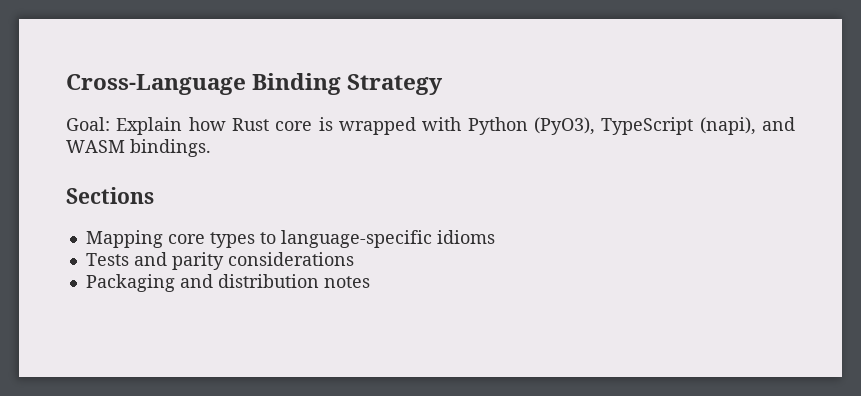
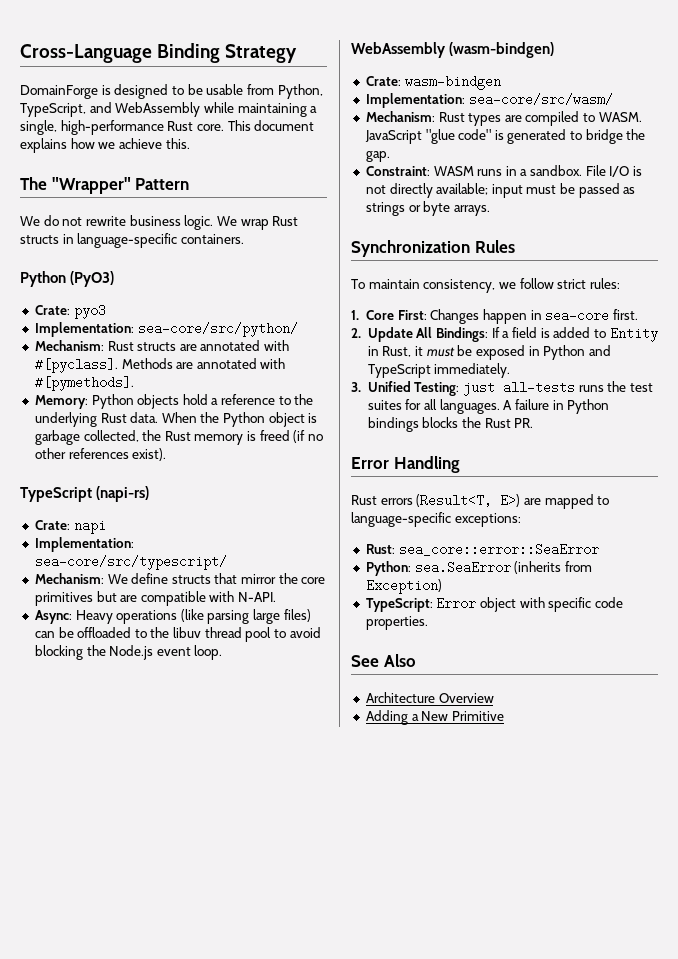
- Goal: Explain how Rust core is wrapped with Python (PyO3), TypeScript (napi), and WASM bindings.
- Sections
- Mapping core types to language-specific idioms
- Tests and parity considerations
- Packaging and distribution notes
+ DomainForge is designed to be usable from Python, TypeScript, and WebAssembly while maintaining a single, high-performance Rust core. This document explains how we achieve this.
+ The "Wrapper" Pattern
+ We do not rewrite business logic. We wrap Rust structs in language-specific containers.
+ Python (PyO3)
+ Crate: pyo3
+ Implementation: sea-core/src/python/
+ Mechanism: Rust structs are annotated with #[pyclass]. Methods are annotated with #[pymethods].
+ Memory: Python objects hold a reference to the underlying Rust data. When the Python object is garbage collected, the Rust memory is freed (if no other references exist).
+ TypeScript (napi-rs)
+ Crate: napi
+ Implementation: sea-core/src/typescript/
+ Mechanism: We define structs that mirror the core primitives but are compatible with N-API.
+ Async: Heavy operations (like parsing large files) can be offloaded to the libuv thread pool to avoid blocking the Node.js event loop.
+ WebAssembly (wasm-bindgen)
+ Crate: wasm-bindgen
+ Implementation: sea-core/src/wasm/
+ Mechanism: Rust types are compiled to WASM. JavaScript "glue code" is generated to bridge the gap.
+ Constraint: WASM runs in a sandbox. File I/O is not directly available; input must be passed as strings or byte arrays.
+ Synchronization Rules
+ To maintain consistency, we follow strict rules:
+ 1. Core First: Changes happen in sea-core first.
+ 2. Update All Bindings: If a field is added to Entity in Rust, it must be exposed in Python and TypeScript immediately.
+ 3. Unified Testing: just all-tests runs the test suites for all languages. A failure in Python bindings blocks the Rust PR.
+ Error Handling
+ Rust errors (Result<T, E>) are mapped to language-specific exceptions:
+ Rust: sea_core::error::SeaError
+ Python: sea.SeaError (inherits from Exception)
+ TypeScript: Error object with specific code properties.
+ See Also
+ Architecture Overview
+ Adding a New Primitive

